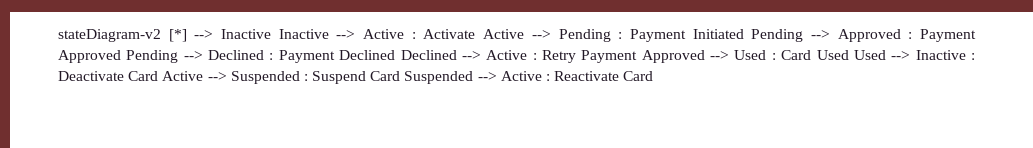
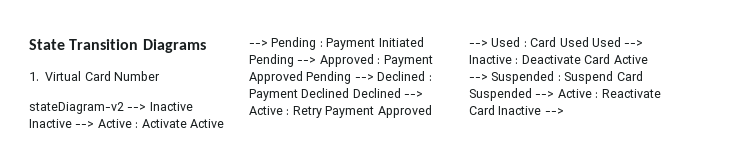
- stateDiagram-v2 [*] --> Inactive Inactive --> Active : Activate Active --> Pending : Payment Initiated Pending --> Approved : Payment Approved Pending --> Declined : Payment Declined Declined --> Active : Retry Payment Approved --> Used : Card Used Used --> Inactive : Deactivate Card Active --> Suspended : Suspend Card Suspended --> Active : Reactivate Card
+ State Transition Diagrams
+ 1. Virtual Card Number
+ stateDiagram-v2 --> Inactive Inactive --> Active : Activate Active --> Pending : Payment Initiated Pending --> Approved : Payment Approved Pending --> Declined : Payment Declined Declined --> Active : Retry Payment Approved --> Used : Card Used Used --> Inactive : Deactivate Card Active --> Suspended : Suspend Card Suspended --> Active : Reactivate Card Inactive -->

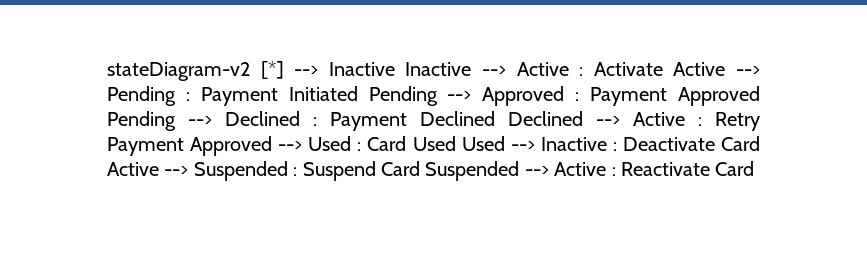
- State Transition Diagrams
- 1. Virtual Card Number
- stateDiagram-v2 --> Inactive Inactive --> Active : Activate Active --> Pending : Payment Initiated Pending --> Approved : Payment Approved Pending --> Declined : Payment Declined Declined --> Active : Retry Payment Approved --> Used : Card Used Used --> Inactive : Deactivate Card Active --> Suspended : Suspend Card Suspended --> Active : Reactivate Card Inactive -->
+ stateDiagram-v2 [*] --> Inactive Inactive --> Active : Activate Active --> Pending : Payment Initiated Pending --> Approved : Payment Approved Pending --> Declined : Payment Declined Declined --> Active : Retry Payment Approved --> Used : Card Used Used --> Inactive : Deactivate Card Active --> Suspended : Suspend Card Suspended --> Active : Reactivate Card

